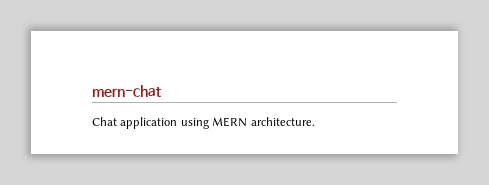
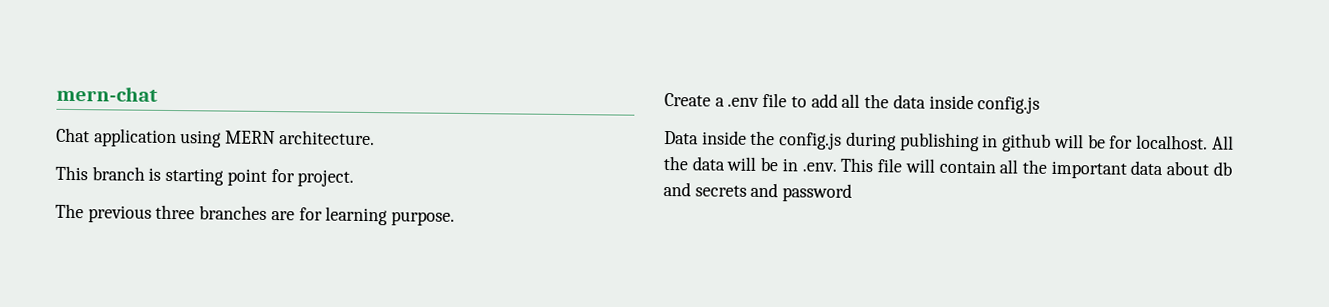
+ This branch is starting point for project.
+ The previous three branches are for learning purpose.
+ Create a .env file to add all the data inside config.js
+ Data inside the config.js during publishing in github will be for localhost. All the data will be in .env. This file will contain all the important data about db and secrets and password

